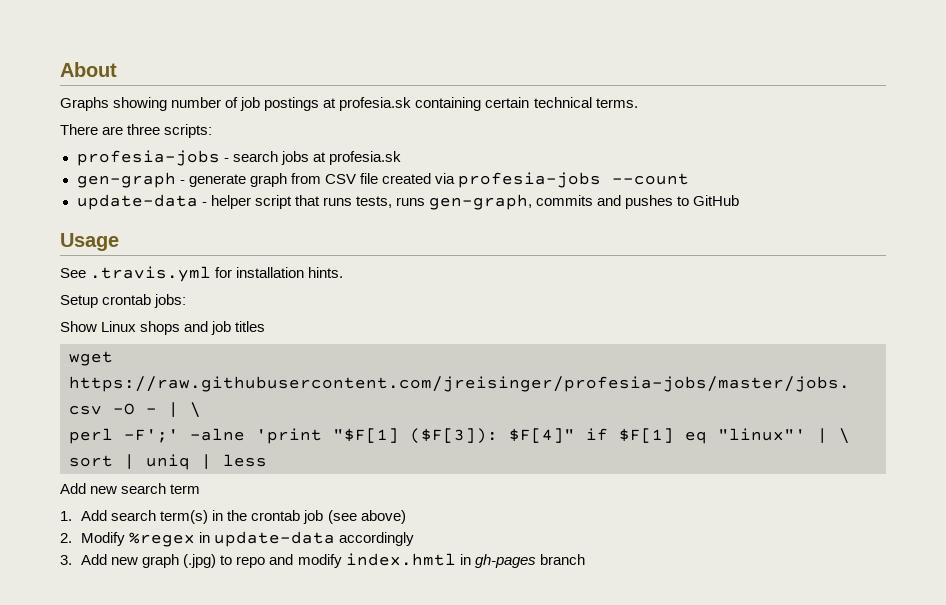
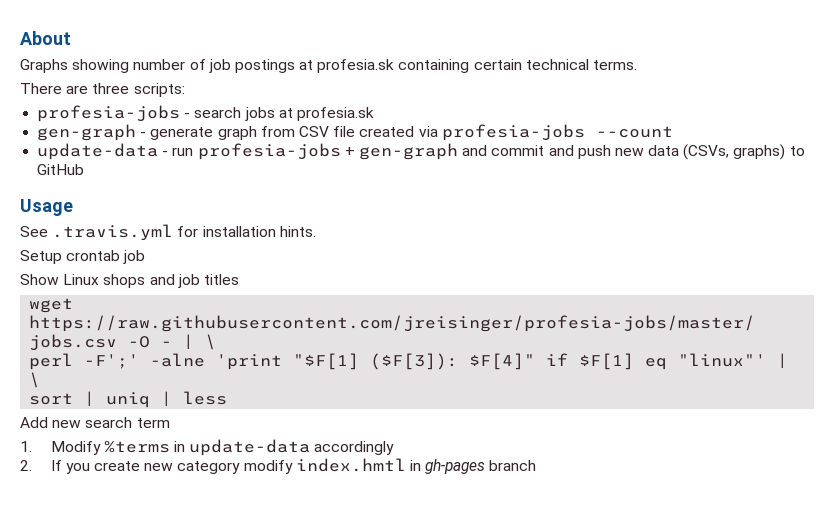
- update-data - helper script that runs tests, runs gen-graph, commits and pushes to GitHub
+ update-data - run profesia-jobs + gen-graph and commit and push new data (CSVs, graphs) to GitHub
- Setup crontab jobs:
+ Setup crontab job
- 1. Add search term(s) in the crontab job (see above)
- 2. Modify %regex in update-data accordingly
- 3. Add new graph (.jpg) to repo and modify index.hmtl in gh-pages branch
+ 1. Modify %terms in update-data accordingly
+ 2. If you create new category modify index.hmtl in gh-pages branch

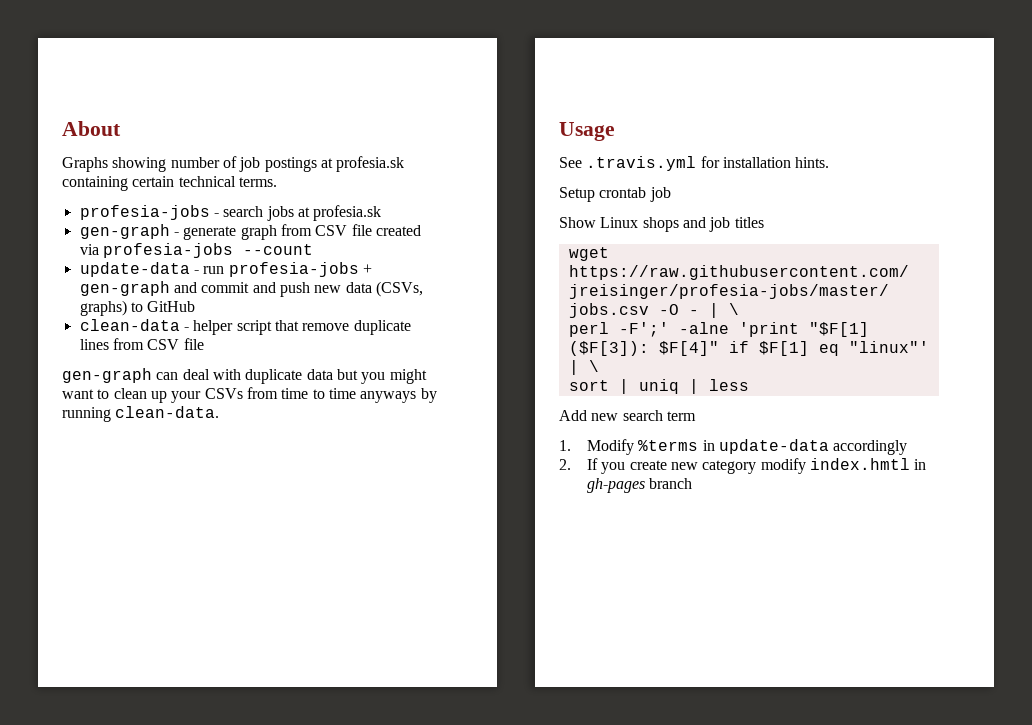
- There are three scripts:
+ clean-data - helper script that remove duplicate lines from CSV file
+ gen-graph can deal with duplicate data but you might want to clean up your CSVs from time to time anyways by running clean-data.

